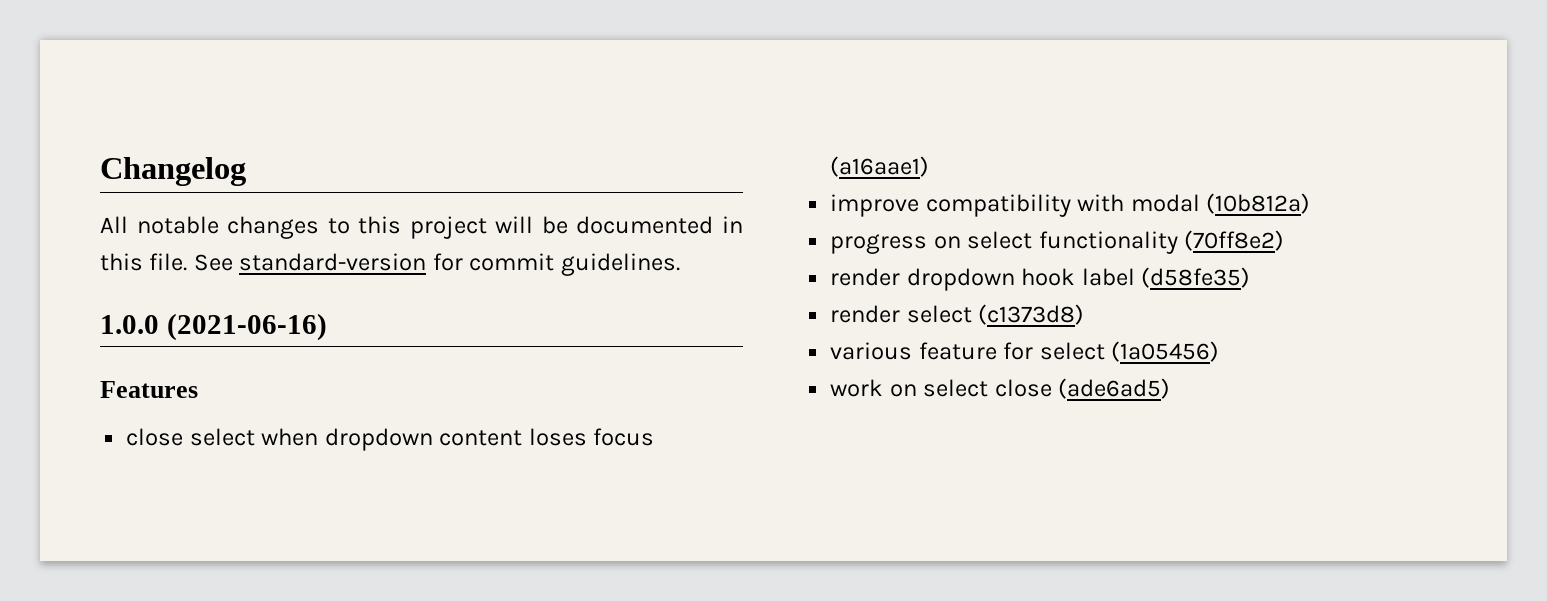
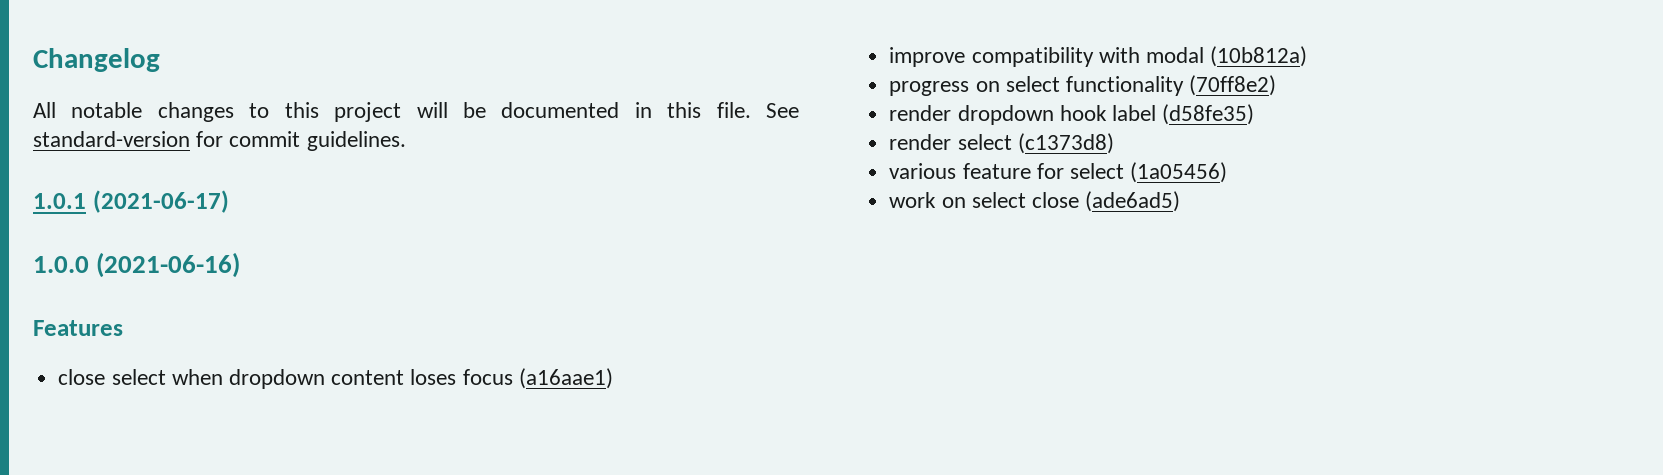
+ 1.0.1 (2021-06-17)

